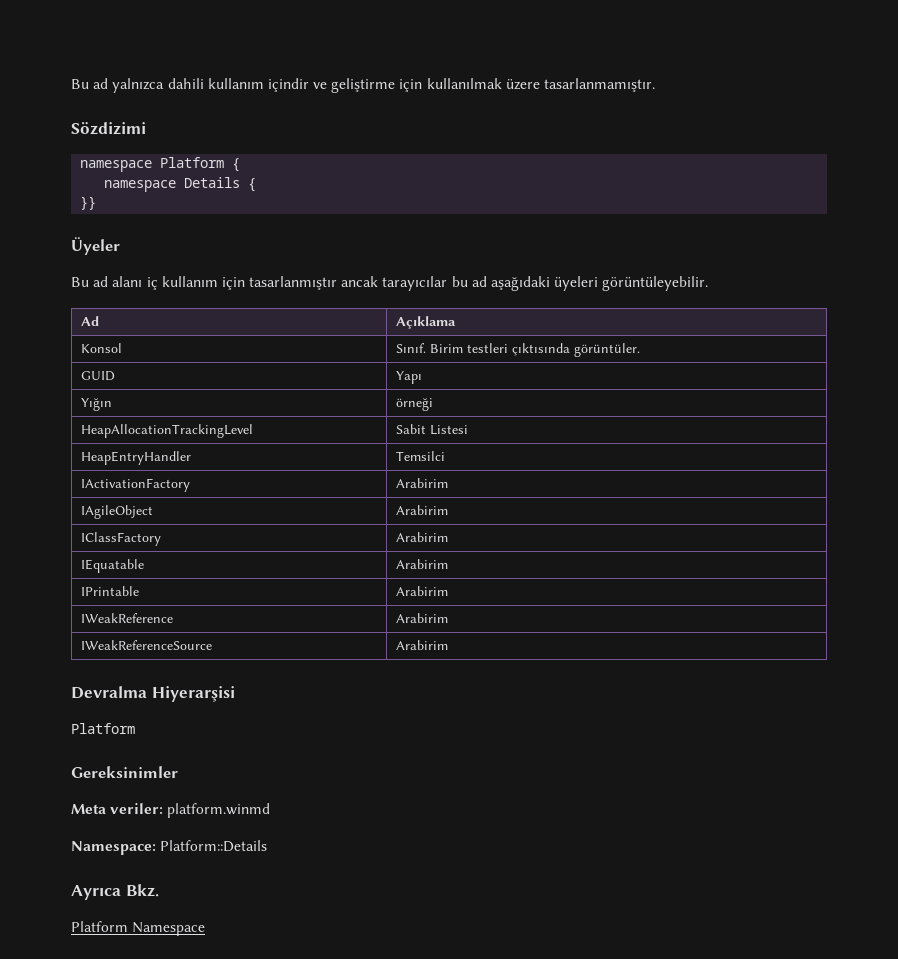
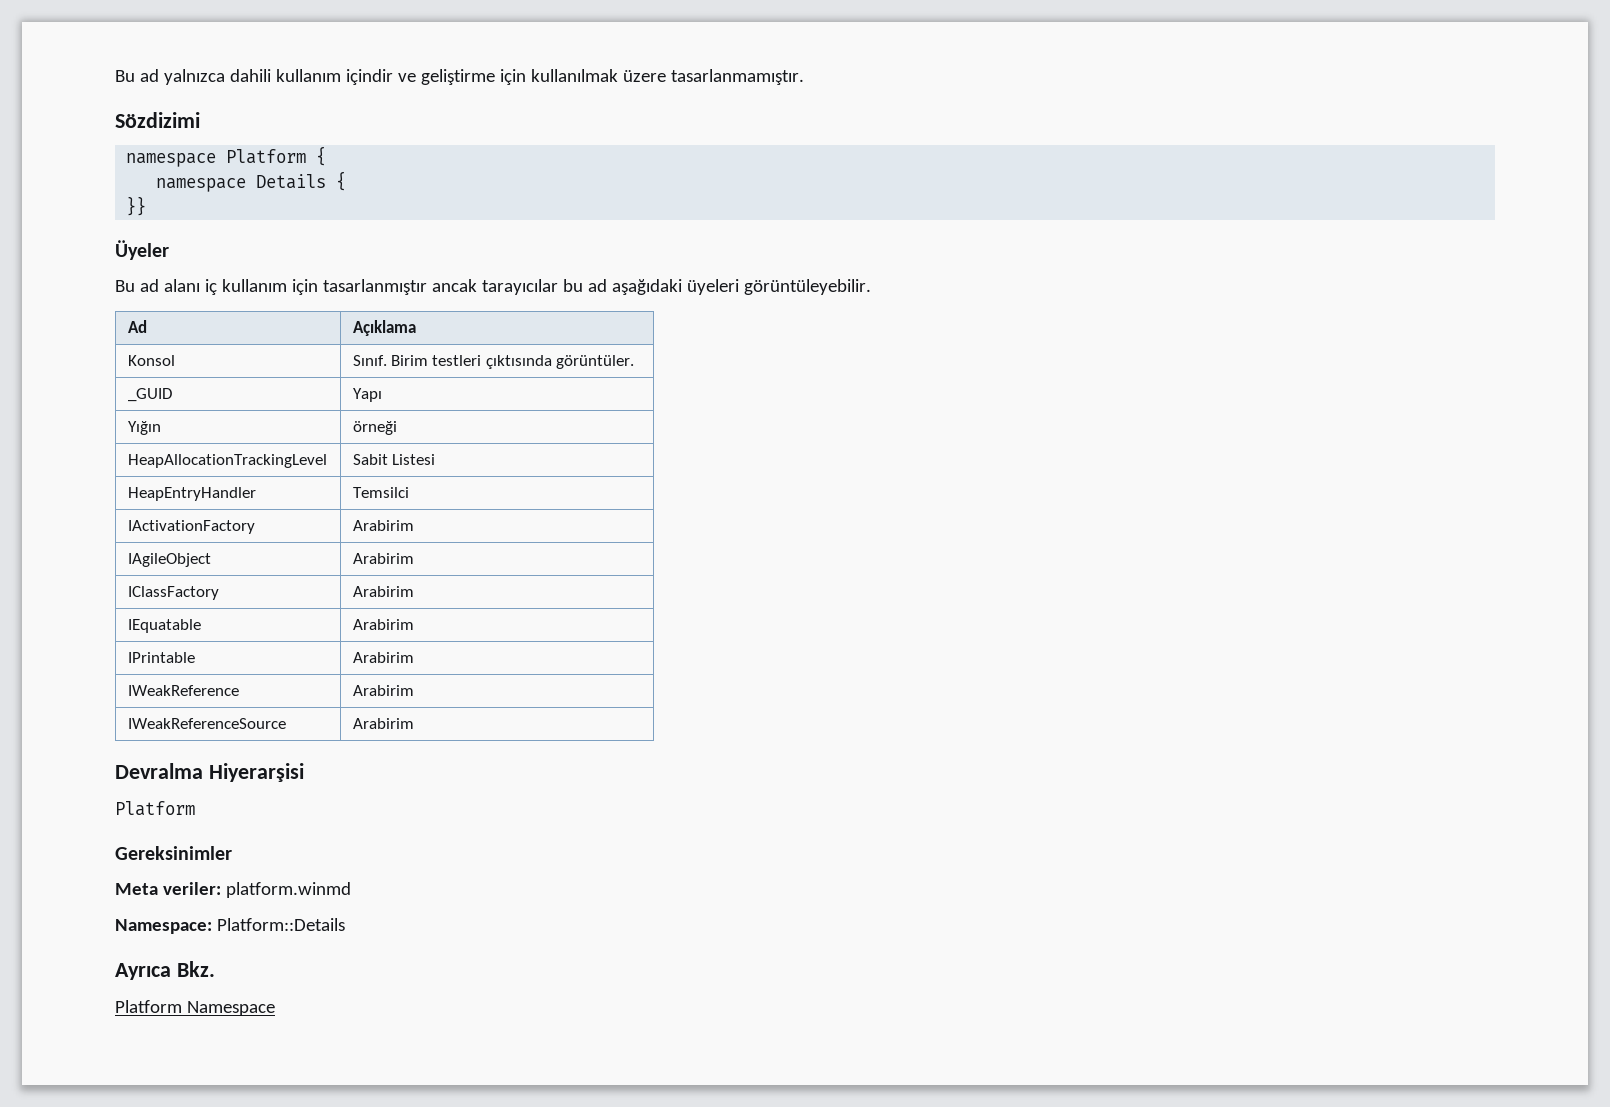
- GUID | Yapı
+ _GUID | Yapı

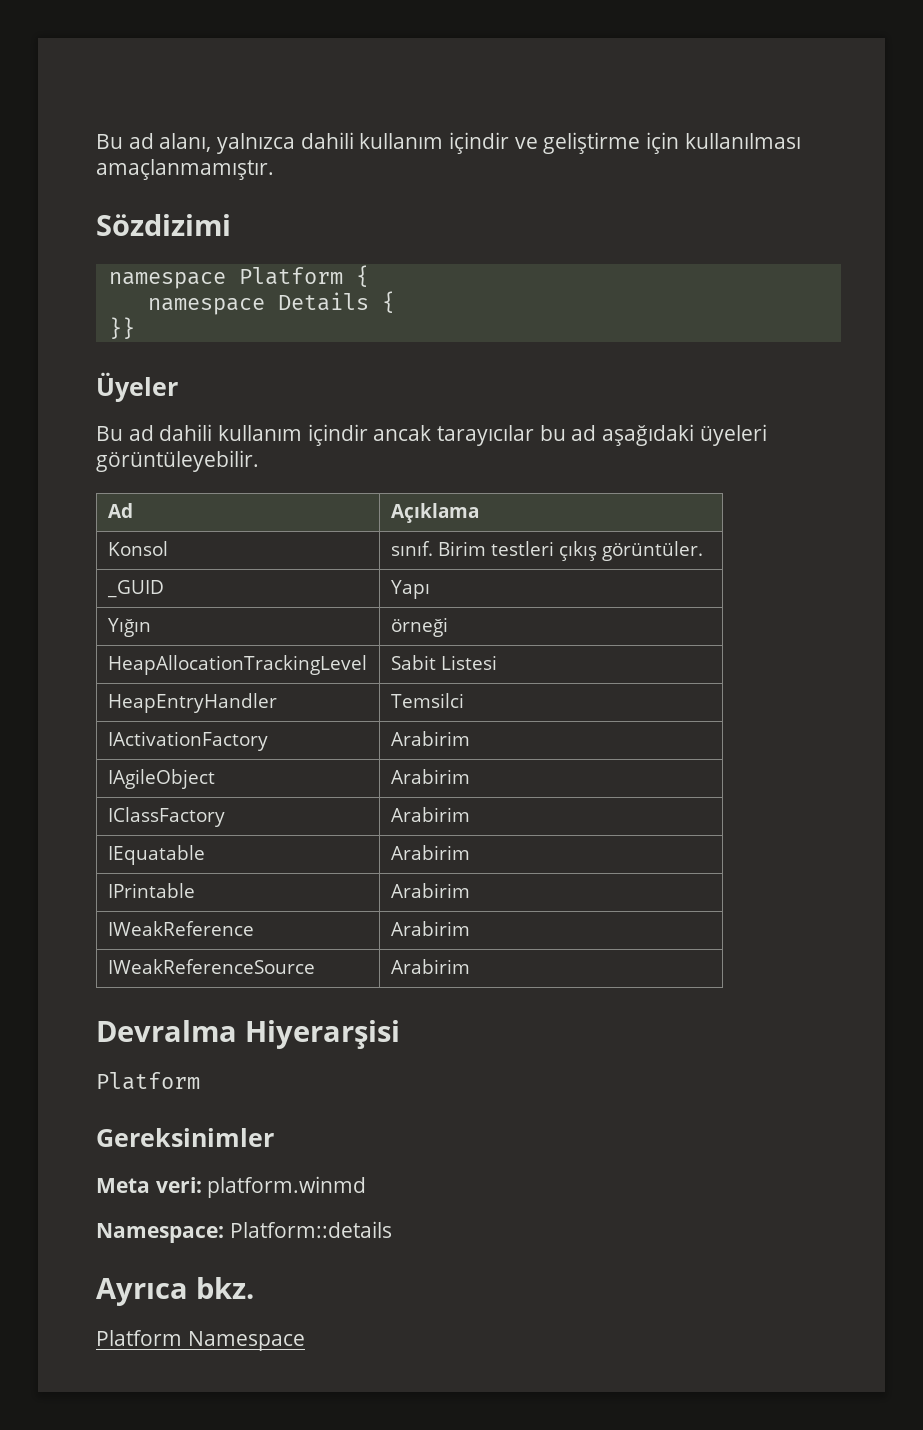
- Bu ad yalnızca dahili kullanım içindir ve geliştirme için kullanılmak üzere tasarlanmamıştır.
+ Bu ad alanı, yalnızca dahili kullanım içindir ve geliştirme için kullanılması amaçlanmamıştır.
- Bu ad alanı iç kullanım için tasarlanmıştır ancak tarayıcılar bu ad aşağıdaki üyeleri görüntüleyebilir.
+ Bu ad dahili kullanım içindir ancak tarayıcılar bu ad aşağıdaki üyeleri görüntüleyebilir.
- Konsol | Sınıf. Birim testleri çıktısında görüntüler.
+ Konsol | sınıf. Birim testleri çıkış görüntüler.
- Meta veriler: platform.winmd
+ Meta veri: platform.winmd
- Namespace: Platform::Details
+ Namespace: Platform::details
- Ayrıca Bkz.
+ Ayrıca bkz.

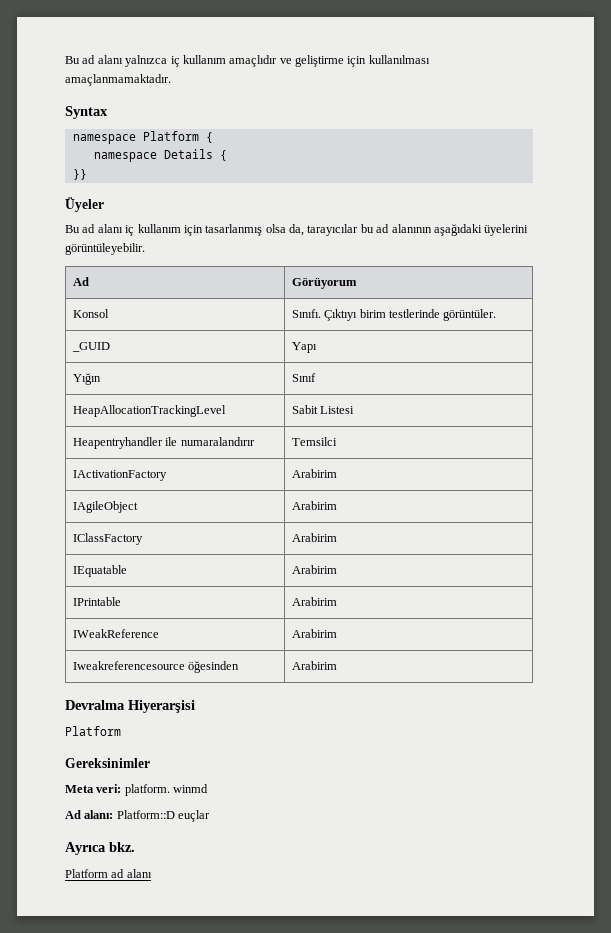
- Bu ad alanı, yalnızca dahili kullanım içindir ve geliştirme için kullanılması amaçlanmamıştır.
- Sözdizimi
+ Bu ad alanı yalnızca iç kullanım amaçlıdır ve geliştirme için kullanılması amaçlanmamaktadır.
+ Syntax
- Bu ad dahili kullanım içindir ancak tarayıcılar bu ad aşağıdaki üyeleri görüntüleyebilir.
+ Bu ad alanı iç kullanım için tasarlanmış olsa da, tarayıcılar bu ad alanının aşağıdaki üyelerini görüntüleyebilir.
- Ad | Açıklama
+ Ad | Görüyorum
- Konsol | sınıf. Birim testleri çıkış görüntüler.
+ Konsol | Sınıfı. Çıktıyı birim testlerinde görüntüler.
- Yığın | örneği
+ Yığın | Sınıf
- HeapEntryHandler | Temsilci
+ Heapentryhandler ile numaralandırır | Temsilci
- IWeakReferenceSource | Arabirim
+ Iweakreferencesource öğesinden | Arabirim
- Meta veri: platform.winmd
- Namespace: Platform::details
+ Meta veri: platform. winmd
+ Ad alanı: Platform::D euçlar
- Platform Namespace
+ Platform ad alanı

